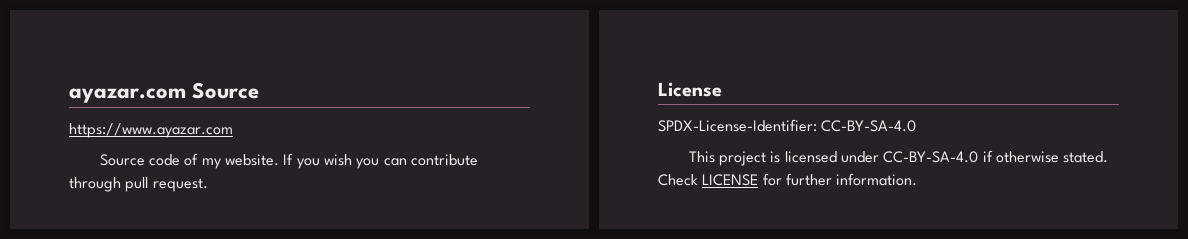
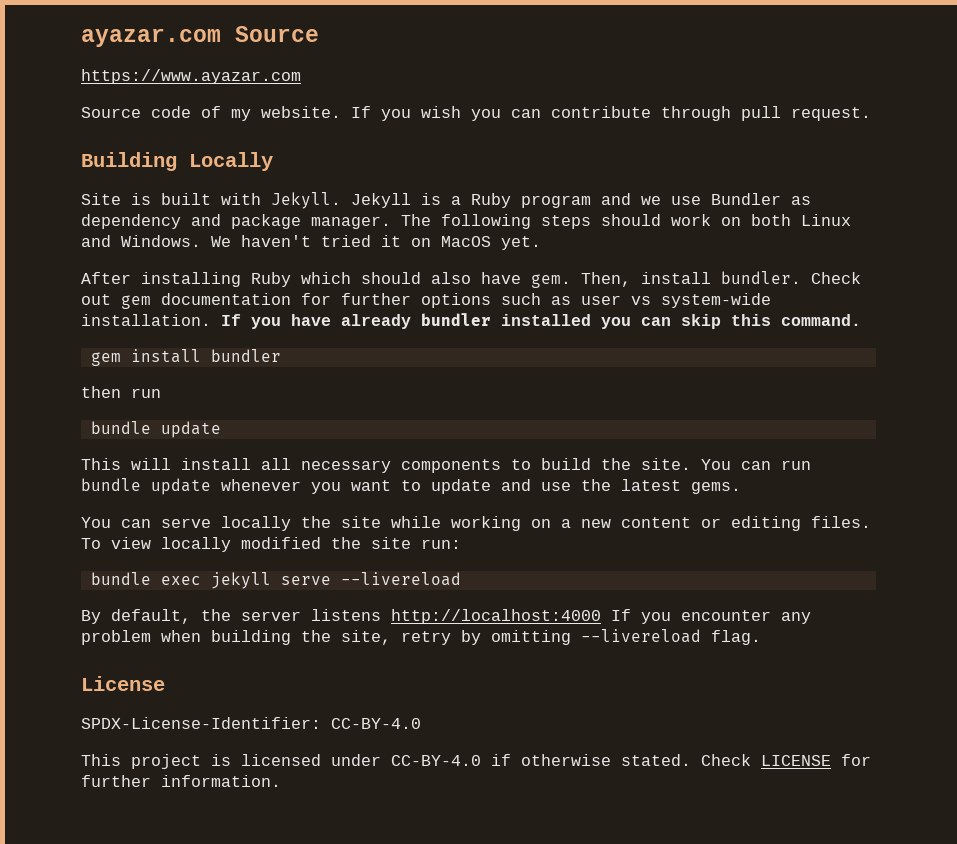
+ Building Locally
+ Site is built with Jekyll. Jekyll is a Ruby program and we use Bundler as dependency and package manager. The following steps should work on both Linux and Windows. We haven't tried it on MacOS yet.
+ After installing Ruby which should also have gem. Then, install bundler. Check out gem documentation for further options such as user vs system-wide installation. If you have already bundler installed you can skip this command.
+ gem install bundler
+ then run
+ bundle update
+ This will install all necessary components to build the site. You can run bundle update whenever you want to update and use the latest gems.
+ You can serve locally the site while working on a new content or editing files. To view locally modified the site run:
+ bundle exec jekyll serve --livereload
+ By default, the server listens http://localhost:4000 If you encounter any problem when building the site, retry by omitting --livereload flag.
- SPDX-License-Identifier: CC-BY-SA-4.0
+ SPDX-License-Identifier: CC-BY-4.0
- This project is licensed under CC-BY-SA-4.0 if otherwise stated.
+ This project is licensed under CC-BY-4.0 if otherwise stated.

